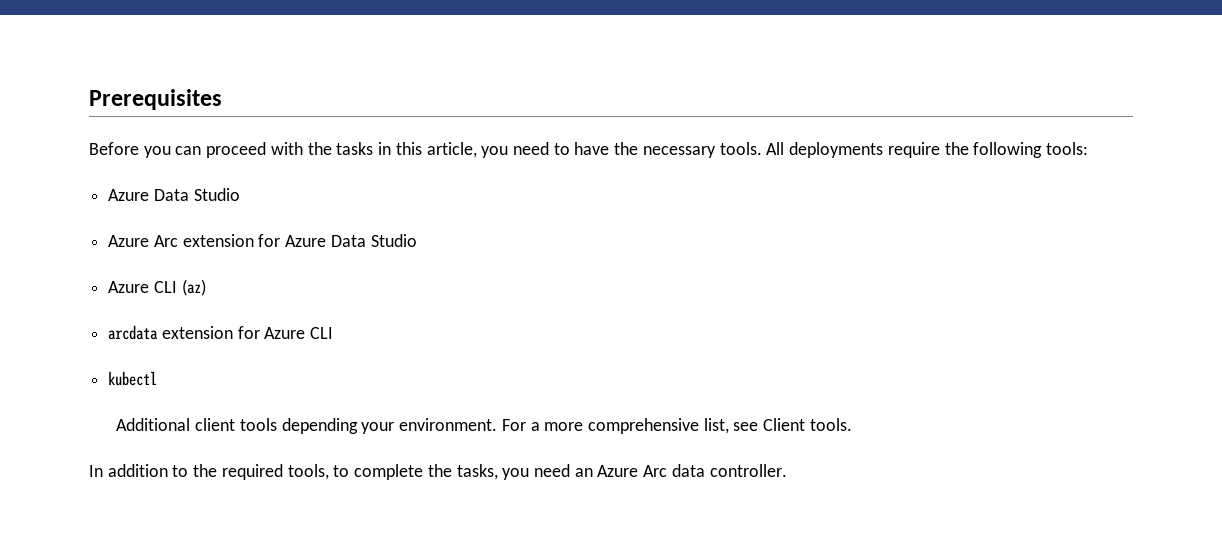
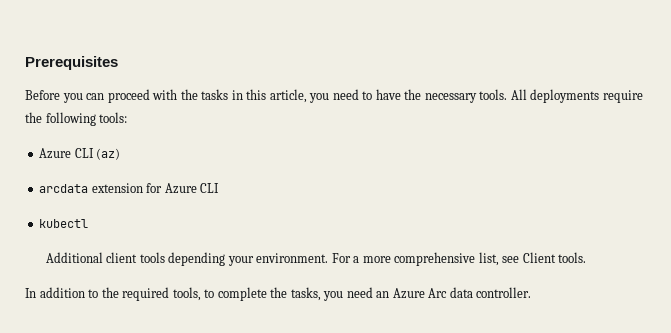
  All deployments require the following tools:
- Azure Data Studio
- Azure Arc extension for Azure Data Studio

